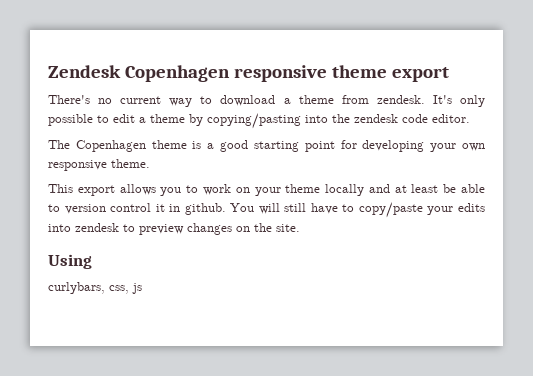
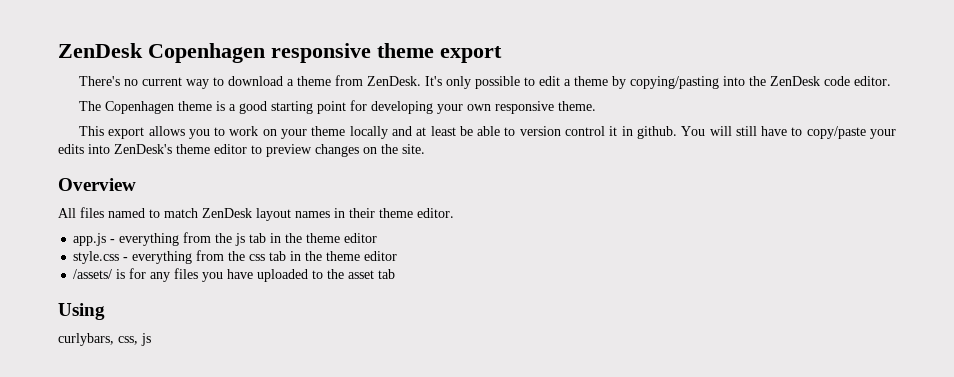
- Zendesk Copenhagen responsive theme export
+ ZenDesk Copenhagen responsive theme export
- There's no current way to download a theme from zendesk.
+ There's no current way to download a theme from ZenDesk.
- It's only possible to edit a theme by copying/pasting into the zendesk code editor.
+ It's only possible to edit a theme by copying/pasting into the ZenDesk code editor.
- You will still have to copy/paste your edits into zendesk to preview changes on the site.
+ You will still have to copy/paste your edits into ZenDesk's theme editor to preview changes on the site.
+ Overview
+ All files named to match ZenDesk layout names in their theme editor.
+ app.js - everything from the js tab in the theme editor
+ style.css - everything from the css tab in the theme editor
+ /assets/ is for any files you have uploaded to the asset tab

